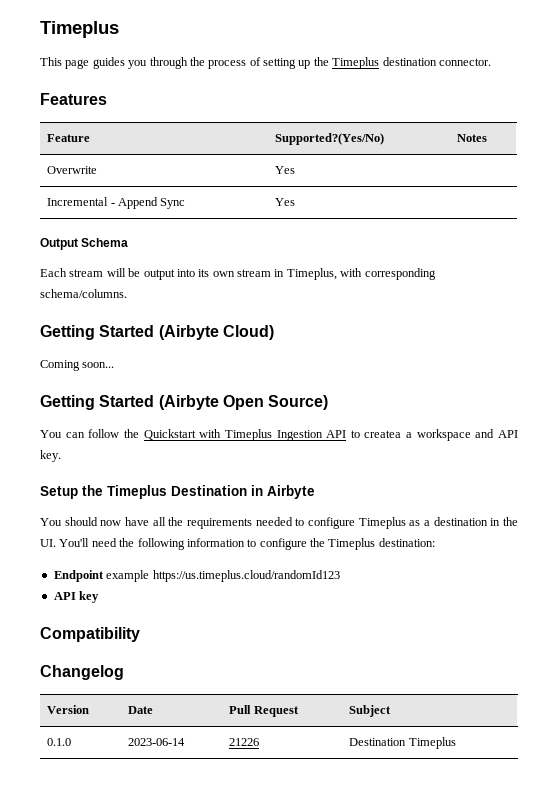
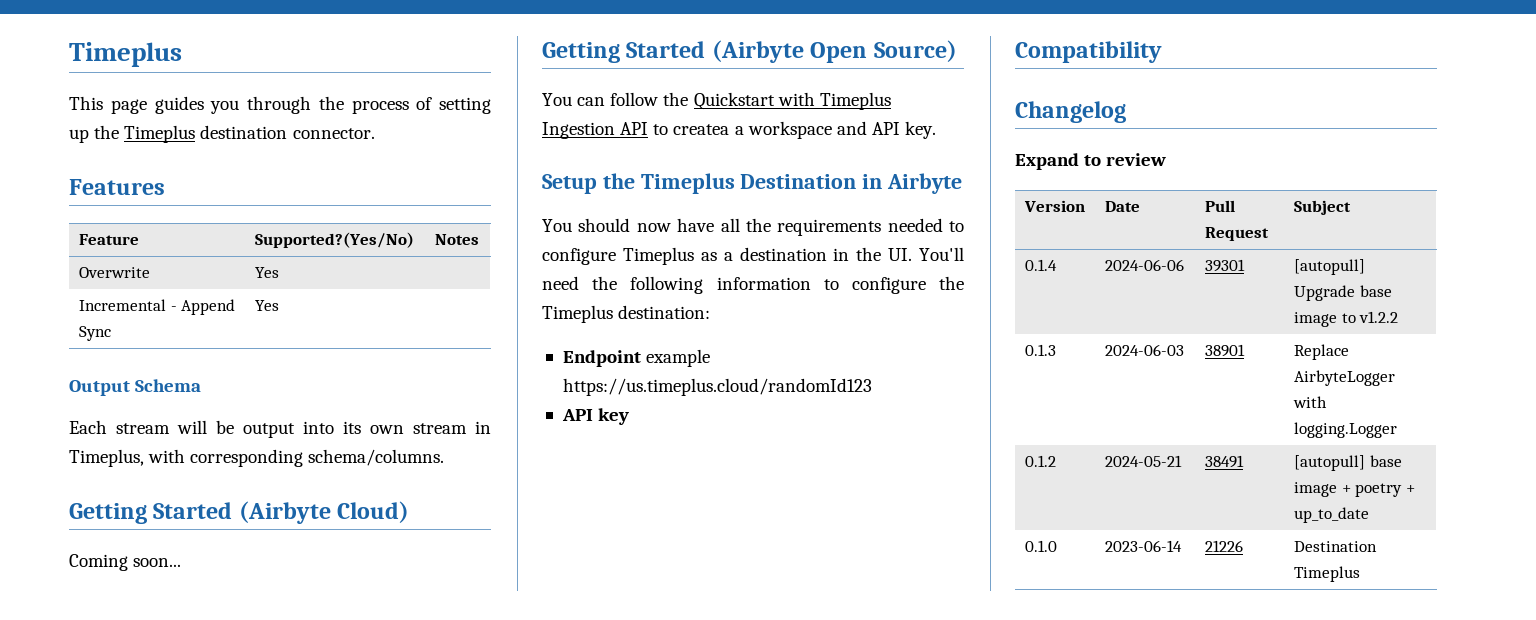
+ Expand to review
+ 0.1.4 | 2024-06-06 | 39301 | [autopull] Upgrade base image to v1.2.2
+ 0.1.3 | 2024-06-03 | 38901 | Replace AirbyteLogger with logging.Logger
+ 0.1.2 | 2024-05-21 | 38491 | [autopull] base image + poetry + up_to_date

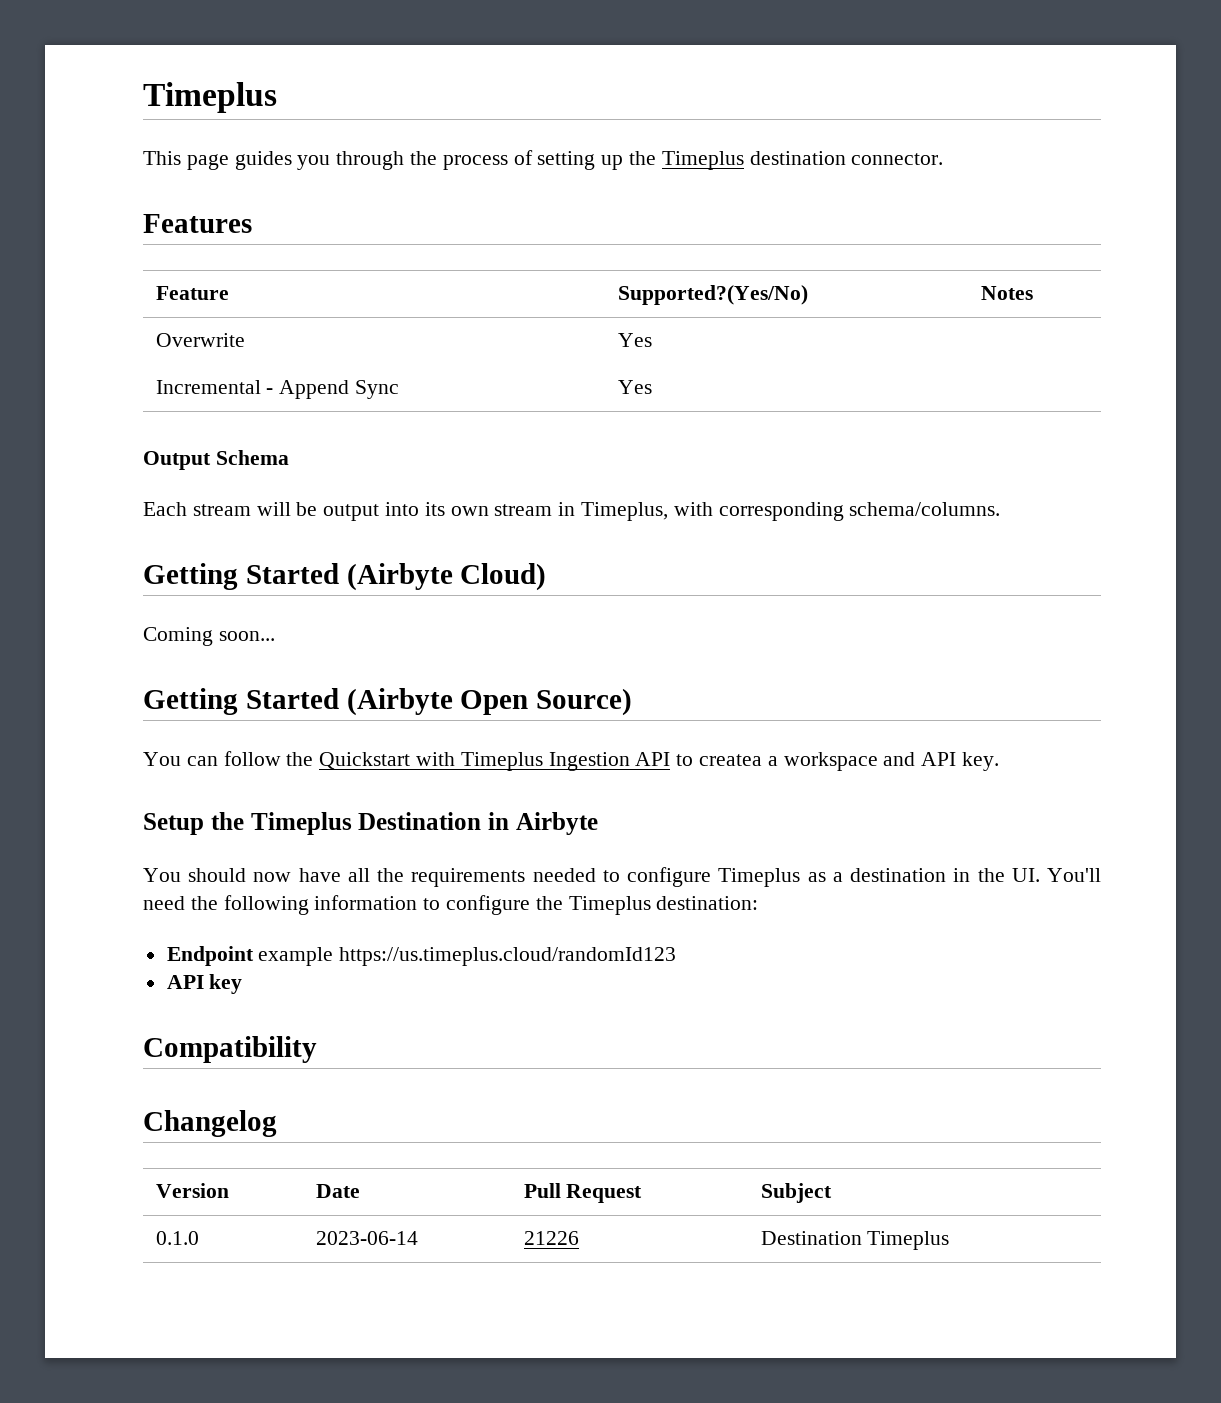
- Expand to review
- 0.1.4 | 2024-06-06 | 39301 | [autopull] Upgrade base image to v1.2.2
- 0.1.3 | 2024-06-03 | 38901 | Replace AirbyteLogger with logging.Logger
- 0.1.2 | 2024-05-21 | 38491 | [autopull] base image + poetry + up_to_date

